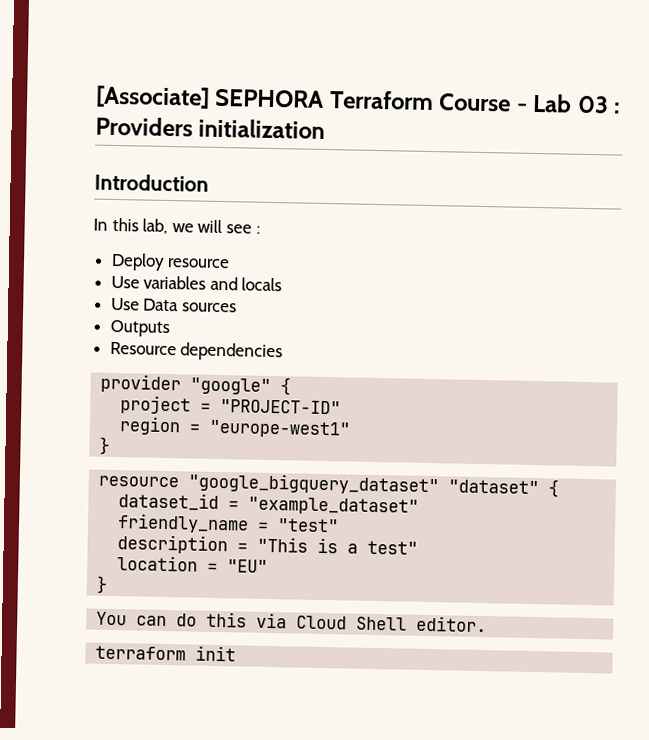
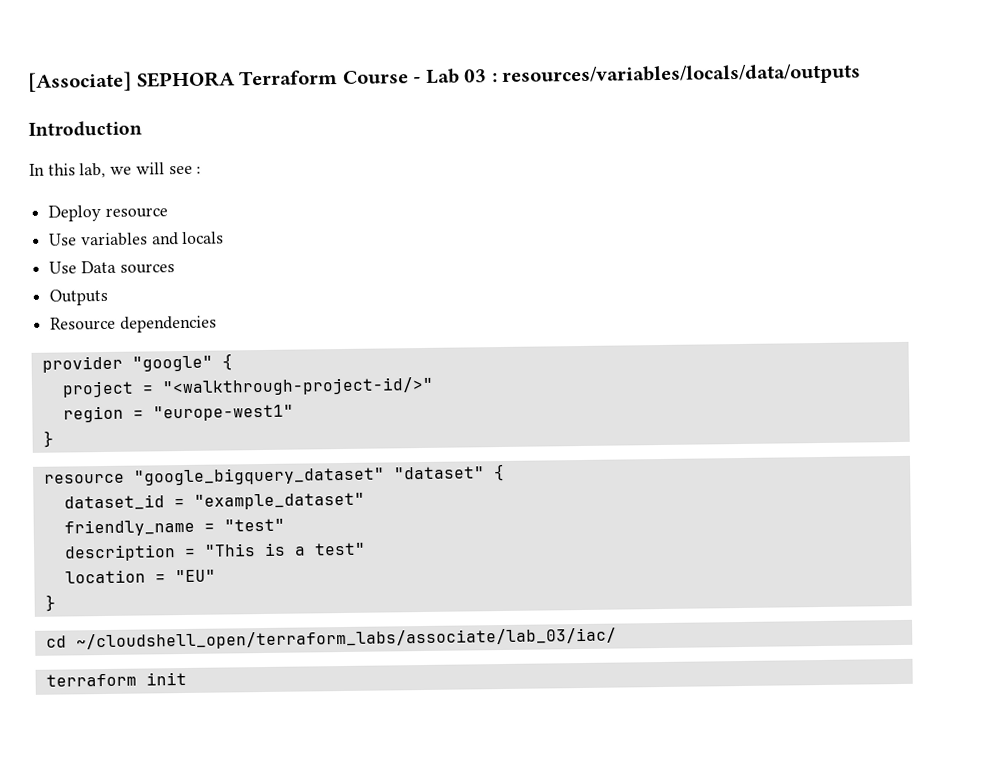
- [Associate] SEPHORA Terraform Course - Lab 03 : Providers initialization
+ [Associate] SEPHORA Terraform Course - Lab 03 : resources/variables/locals/data/outputs
- project = "PROJECT-ID"
+ project = "<walkthrough-project-id/>"
- You can do this via Cloud Shell editor.
+ cd ~/cloudshell_open/terraform_labs/associate/lab_03/iac/

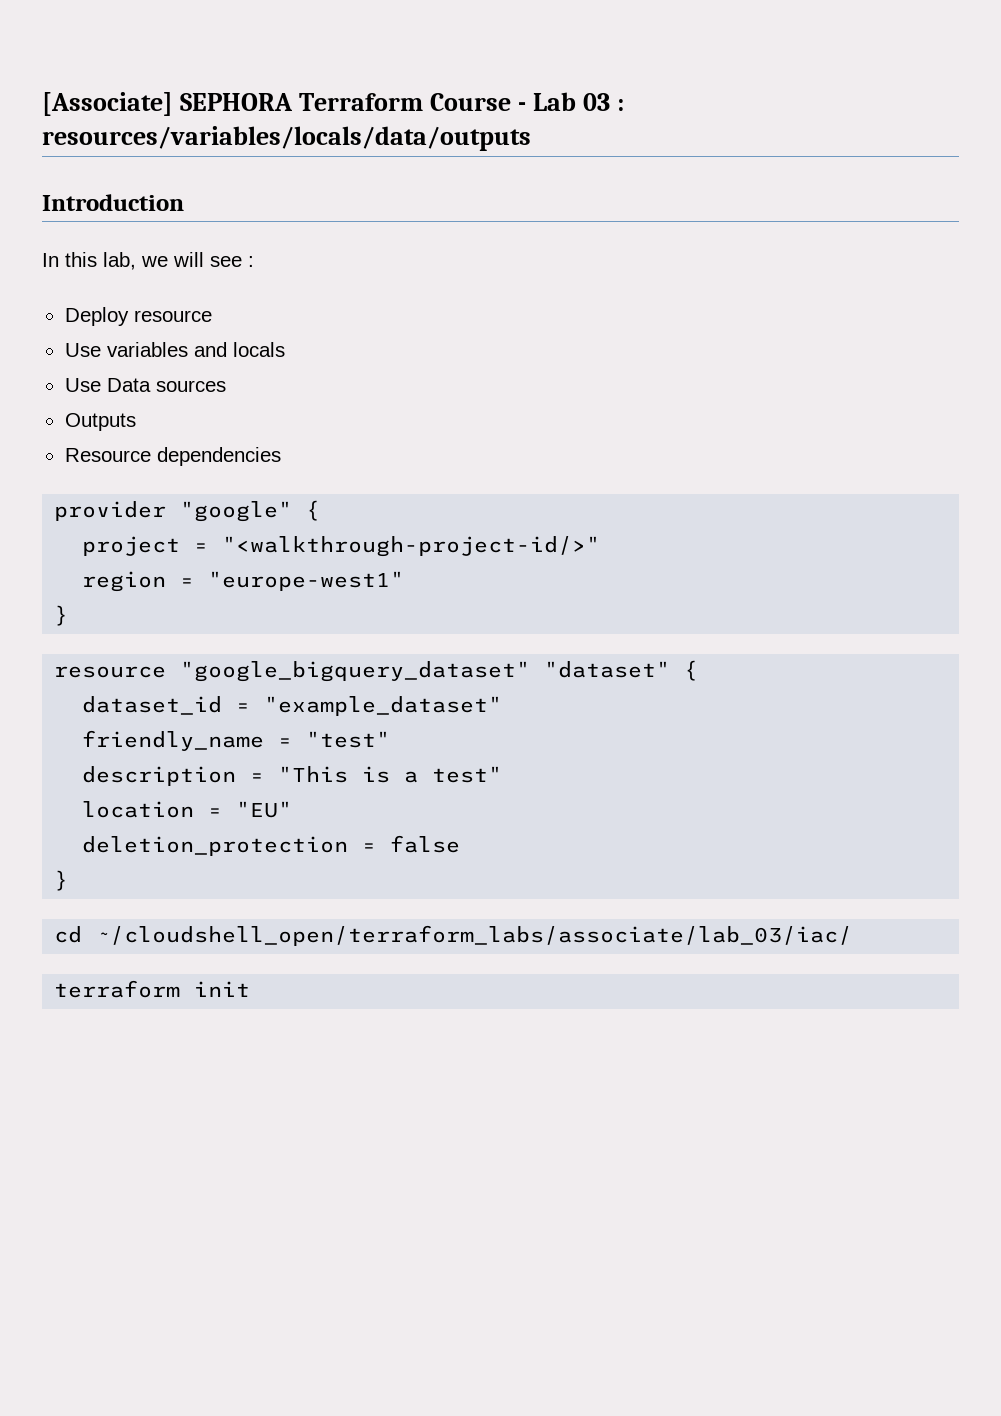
+ deletion_protection = false

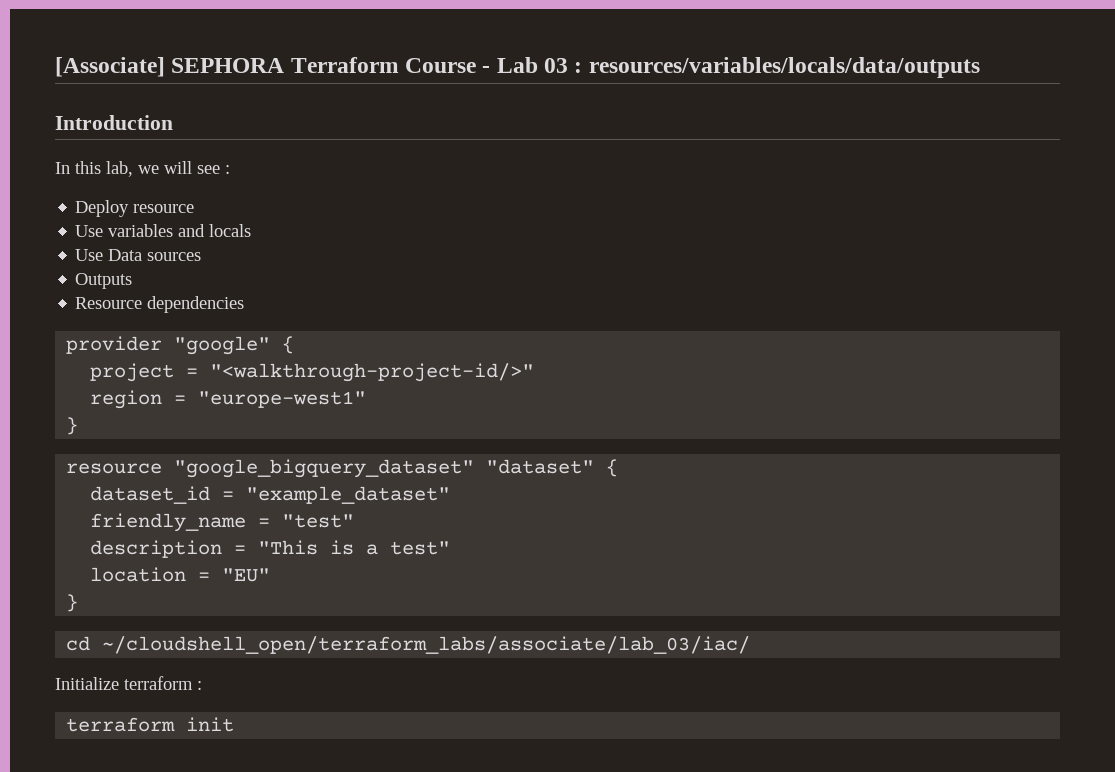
- deletion_protection = false
+ Initialize terraform :

